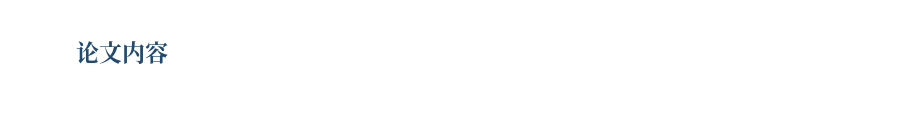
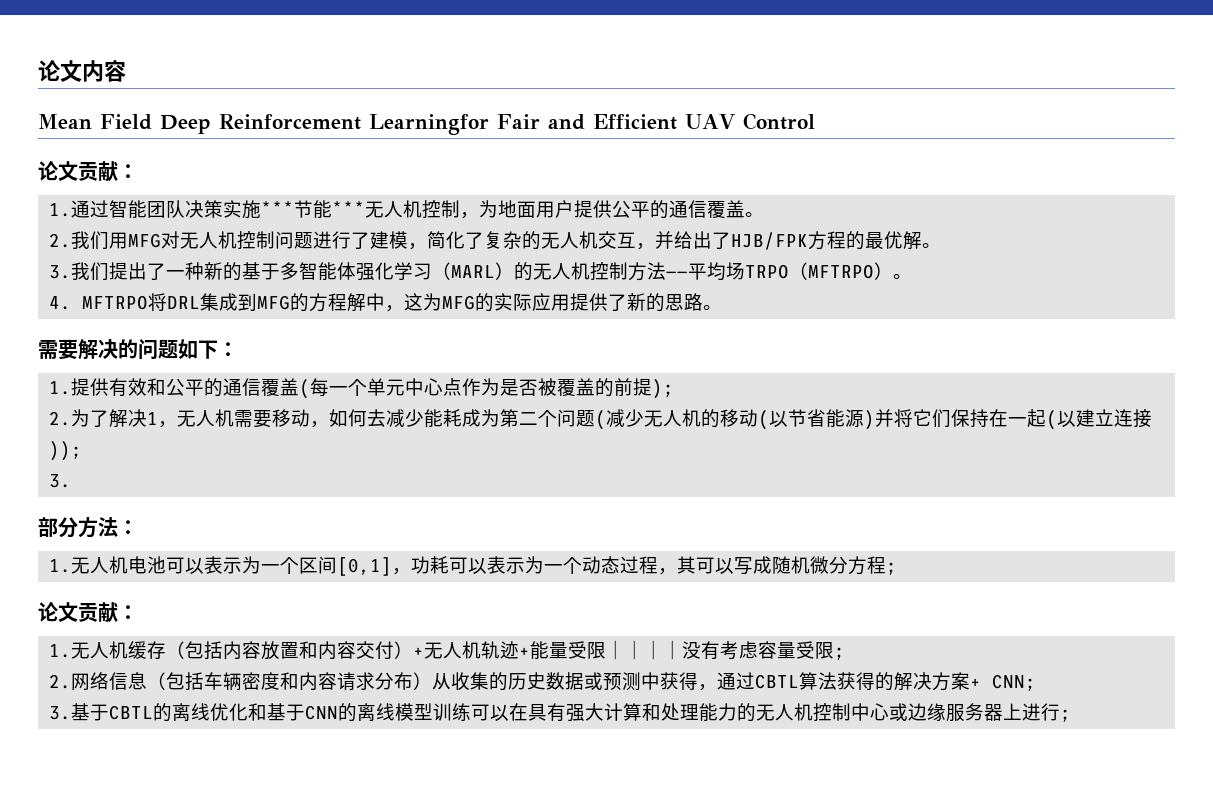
+ Mean Field Deep Reinforcement Learningfor Fair and Efficient UAV Control
+ 论文贡献：
+ 1.通过智能团队决策实施***节能***无人机控制，为地面用户提供公平的通信覆盖。
+ 2.我们用MFG对无人机控制问题进行了建模，简化了复杂的无人机交互，并给出了HJB/FPK方程的最优解。
+ 3.我们提出了一种新的基于多智能体强化学习（MARL）的无人机控制方法——平均场TRPO（MFTRPO）。
+ 4. MFTRPO将DRL集成到MFG的方程解中，这为MFG的实际应用提供了新的思路。
+ 需要解决的问题如下：
+ 1.提供有效和公平的通信覆盖(每一个单元中心点作为是否被覆盖的前提);
+ 2.为了解决1，无人机需要移动，如何去减少能耗成为第二个问题(减少无人机的移动(以节省能源)并将它们保持在一起(以建立连接));
+ 3.
+ 部分方法：
+ 1.无人机电池可以表示为一个区间[0,1]，功耗可以表示为一个动态过程，其可以写成随机微分方程;
+ 论文贡献：
+ 1.无人机缓存（包括内容放置和内容交付）+无人机轨迹+能量受限｜｜｜｜没有考虑容量受限;
+ 2.网络信息（包括车辆密度和内容请求分布）从收集的历史数据或预测中获得，通过CBTL算法获得的解决方案+ CNN;
+ 3.基于CBTL的离线优化和基于CNN的离线模型训练可以在具有强大计算和处理能力的无人机控制中心或边缘服务器上进行;

